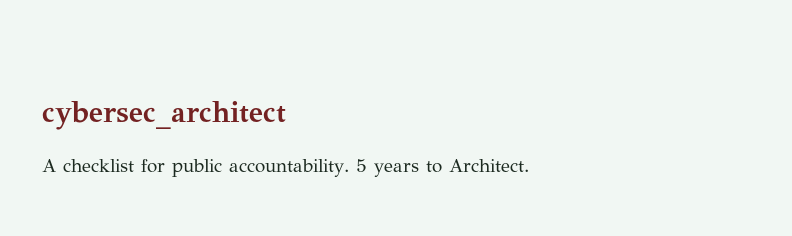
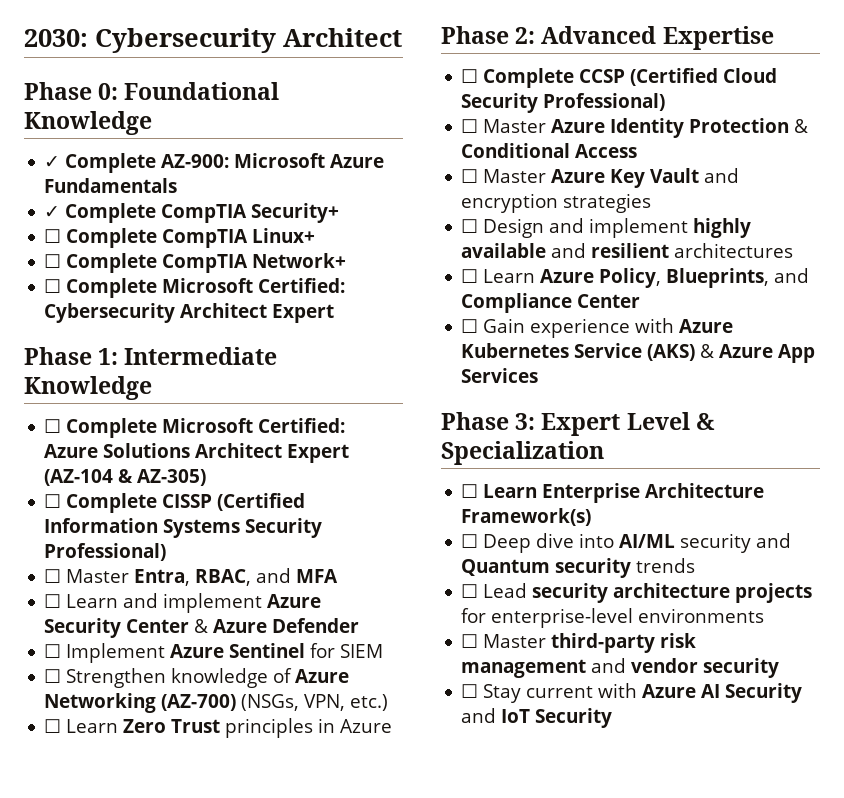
- cybersec_architect
- A checklist for public accountability. 5 years to Architect.
+ 2030: Cybersecurity Architect
+ Phase 0: Foundational Knowledge
+ ✓ Complete AZ-900: Microsoft Azure Fundamentals
+ ✓ Complete CompTIA Security+
+ ☐ Complete CompTIA Linux+
+ ☐ Complete CompTIA Network+
+ ☐ Complete Microsoft Certified: Cybersecurity Architect Expert
+ Phase 1: Intermediate Knowledge
+ ☐ Complete Microsoft Certified: Azure Solutions Architect Expert (AZ-104 & AZ-305)
+ ☐ Complete CISSP (Certified Information Systems Security Professional)
+ ☐ Master Entra, RBAC, and MFA
+ ☐ Learn and implement Azure Security Center & Azure Defender
+ ☐ Implement Azure Sentinel for SIEM
+ ☐ Strengthen knowledge of Azure Networking (AZ-700) (NSGs, VPN, etc.)
+ ☐ Learn Zero Trust principles in Azure
+ Phase 2: Advanced Expertise
+ ☐ Complete CCSP (Certified Cloud Security Professional)
+ ☐ Master Azure Identity Protection & Conditional Access
+ ☐ Master Azure Key Vault and encryption strategies
+ ☐ Design and implement highly available and resilient architectures
+ ☐ Learn Azure Policy, Blueprints, and Compliance Center
+ ☐ Gain experience with Azure Kubernetes Service (AKS) & Azure App Services
+ Phase 3: Expert Level & Specialization
+ ☐ Learn Enterprise Architecture Framework(s)
+ ☐ Deep dive into AI/ML security and Quantum security trends
+ ☐ Lead security architecture projects for enterprise-level environments
+ ☐ Master third-party risk management and vendor security
+ ☐ Stay current with Azure AI Security and IoT Security

